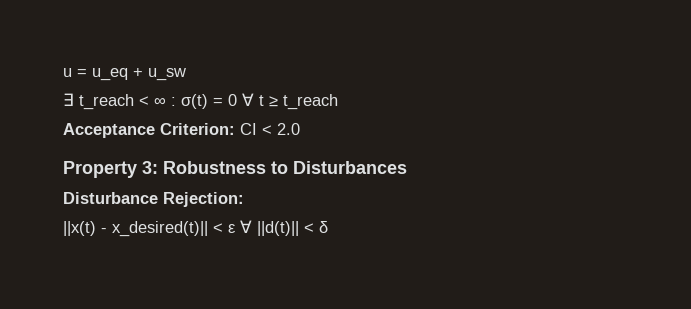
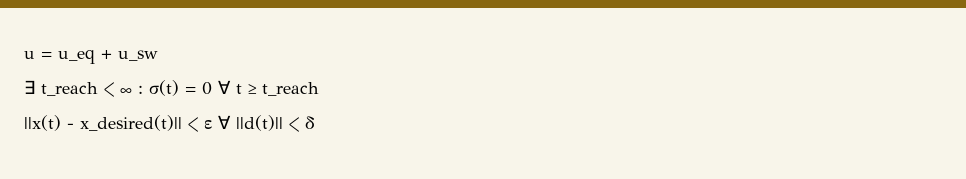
- Acceptance Criterion: CI < 2.0
- Property 3: Robustness to Disturbances
- Disturbance Rejection:

